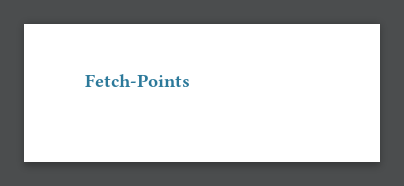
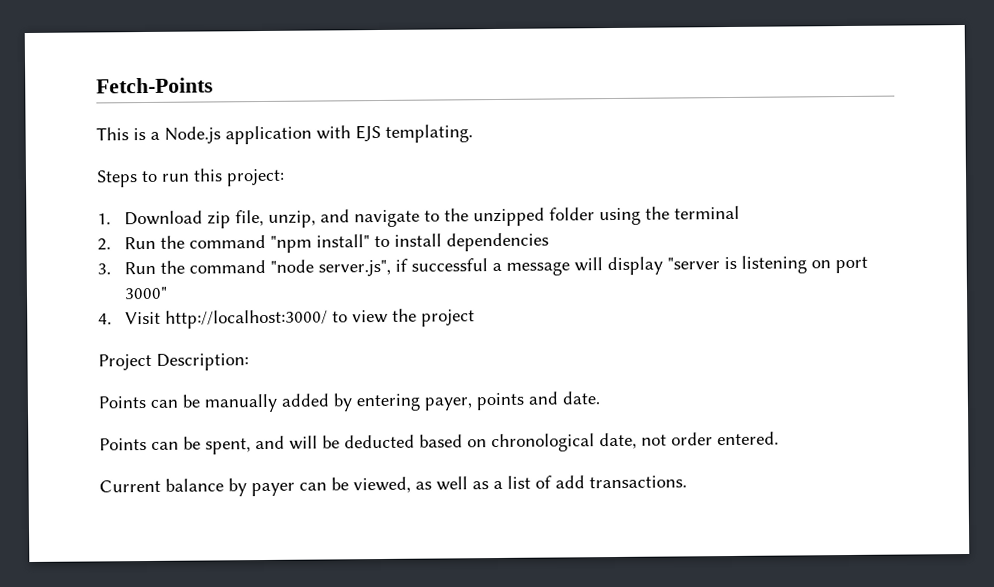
+ This is a Node.js application with EJS templating.
+ Steps to run this project:
+ 1. Download zip file, unzip, and navigate to the unzipped folder using the terminal
+ 2. Run the command "npm install" to install dependencies
+ 3. Run the command "node server.js", if successful a message will display "server is listening on port 3000"
+ 4. Visit http://localhost:3000/ to view the project
+ Project Description:
+ Points can be manually added by entering payer, points and date.
+ Points can be spent, and will be deducted based on chronological date, not order entered.
+ Current balance by payer can be viewed, as well as a list of add transactions.

